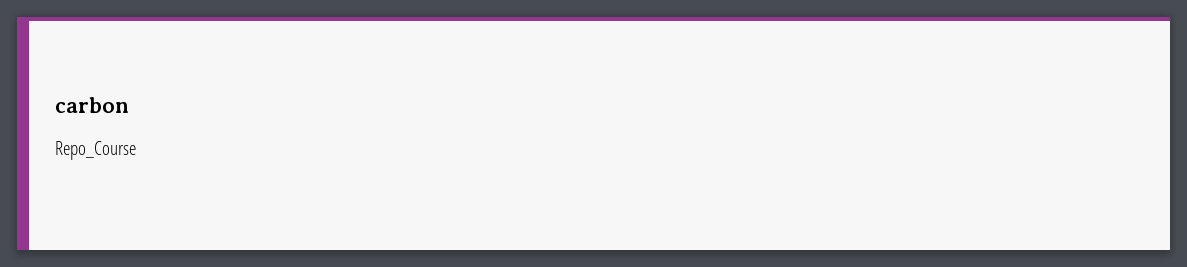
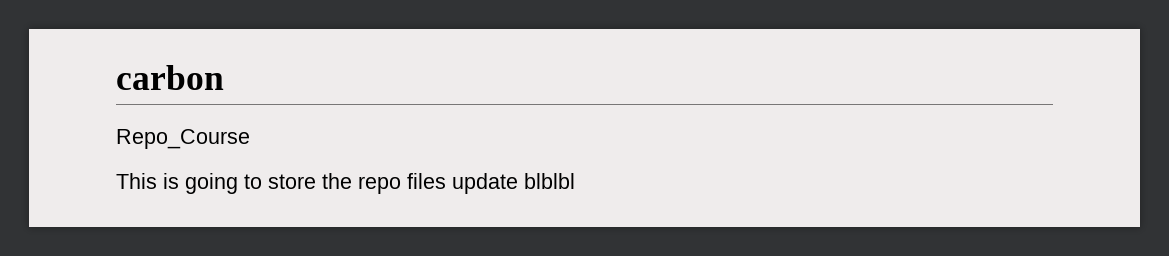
+ This is going to store the repo files update blblbl

